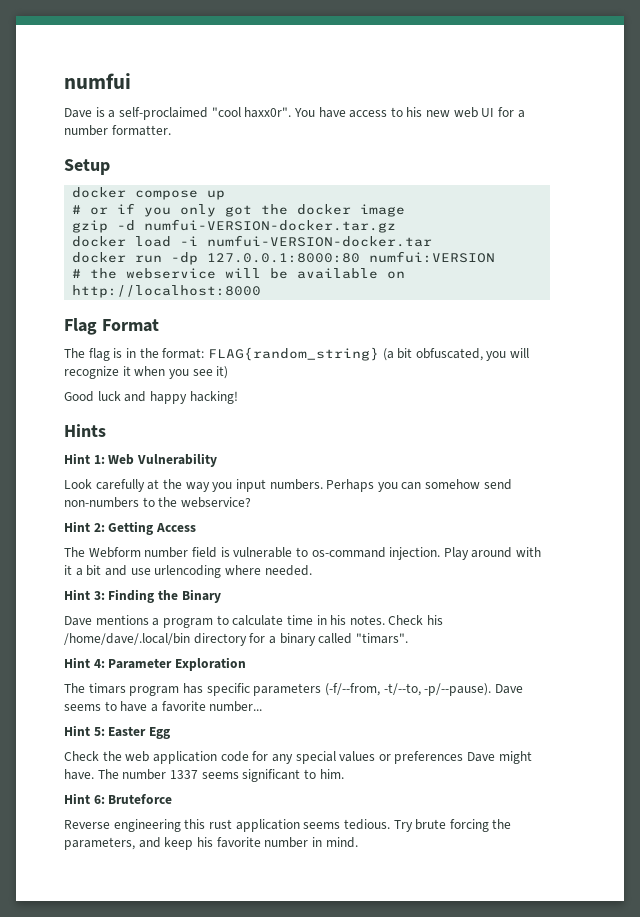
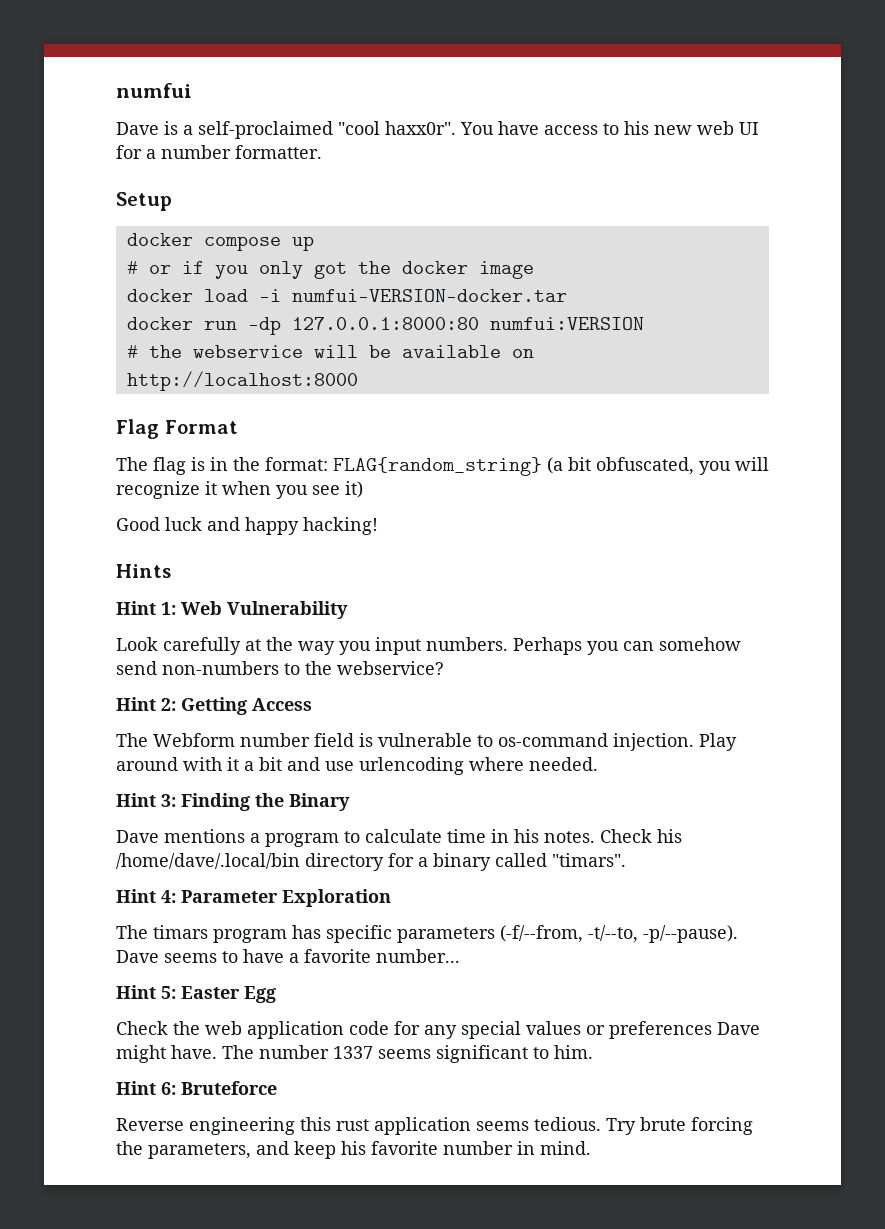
- gzip -d numfui-VERSION-docker.tar.gz

